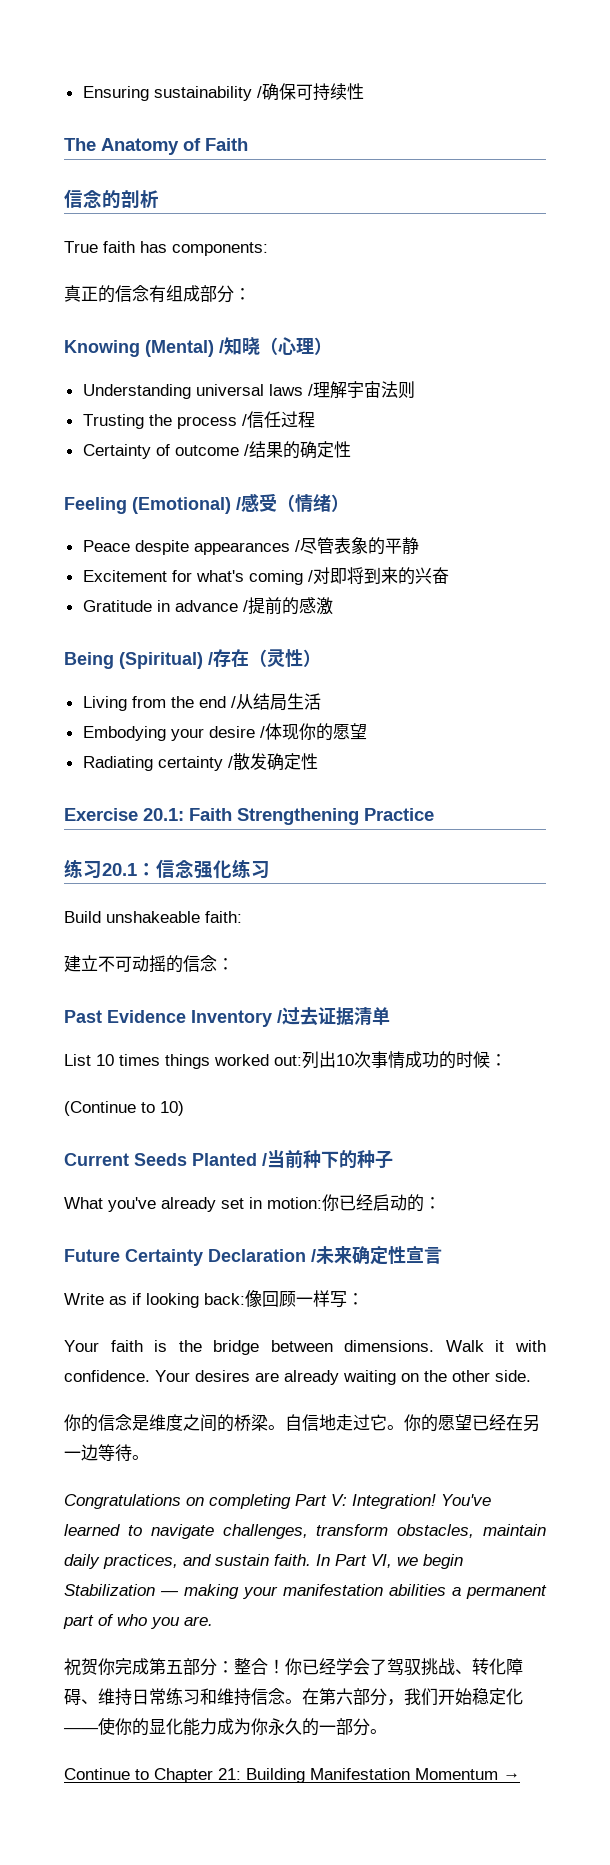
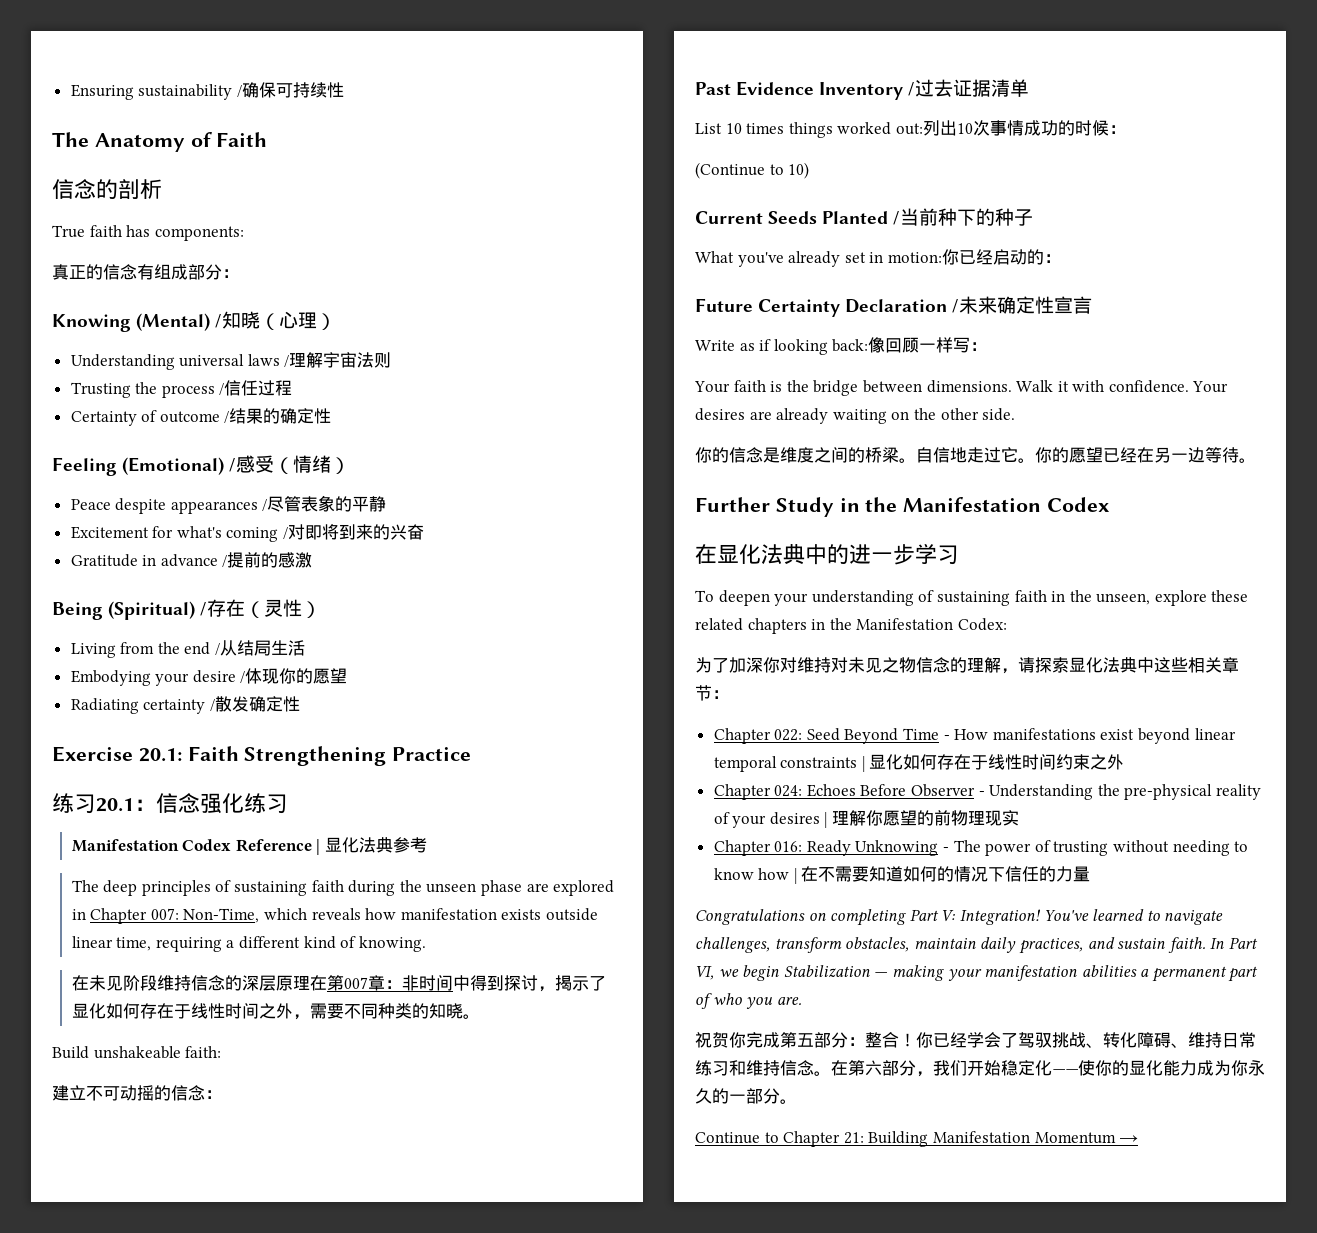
+ Manifestation Codex Reference | 显化法典参考
+ The deep principles of sustaining faith during the unseen phase are explored in Chapter 007: Non-Time, which reveals how manifestation exists outside linear time, requiring a different kind of knowing.
+ 在未见阶段维持信念的深层原理在第007章：非时间中得到探讨，揭示了显化如何存在于线性时间之外，需要不同种类的知晓。
+ Further Study in the Manifestation Codex
+ 在显化法典中的进一步学习
+ To deepen your understanding of sustaining faith in the unseen, explore these related chapters in the Manifestation Codex:
+ 为了加深你对维持对未见之物信念的理解，请探索显化法典中这些相关章节：
+ Chapter 022: Seed Beyond Time - How manifestations exist beyond linear temporal constraints | 显化如何存在于线性时间约束之外
+ Chapter 024: Echoes Before Observer - Understanding the pre-physical reality of your desires | 理解你愿望的前物理现实
+ Chapter 016: Ready Unknowing - The power of trusting without needing to know how | 在不需要知道如何的情况下信任的力量

